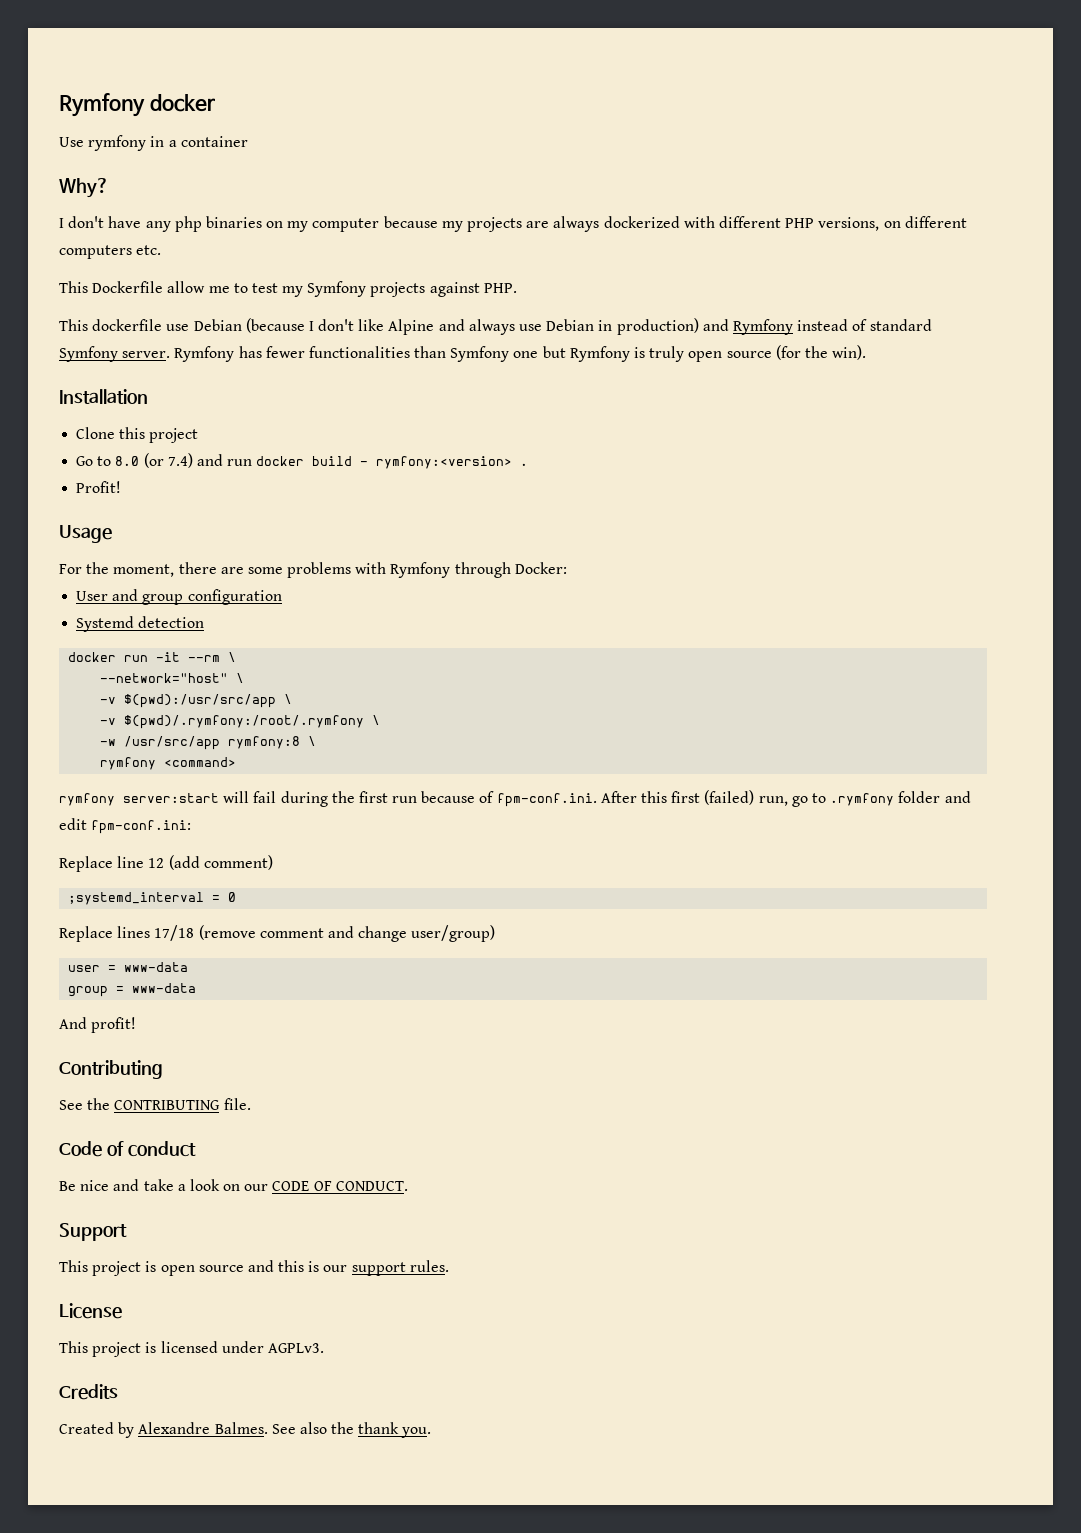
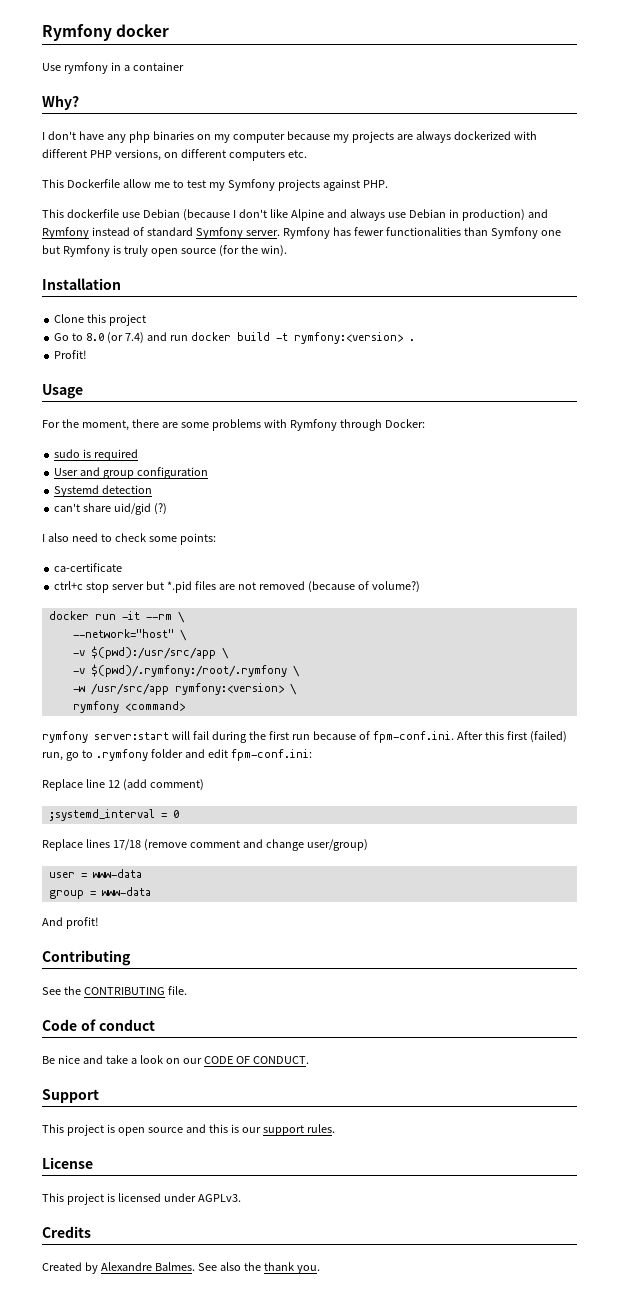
- Go to 8.0 (or 7.4) and run docker build - rymfony:<version> .
+ Go to 8.0 (or 7.4) and run docker build -t rymfony:<version> .
+ sudo is required
+ can't share uid/gid (?)
+ I also need to check some points:
+ ca-certificate
+ ctrl+c stop server but *.pid files are not removed (because of volume?)
- -w /usr/src/app rymfony:8 \
+ -w /usr/src/app rymfony:<version> \

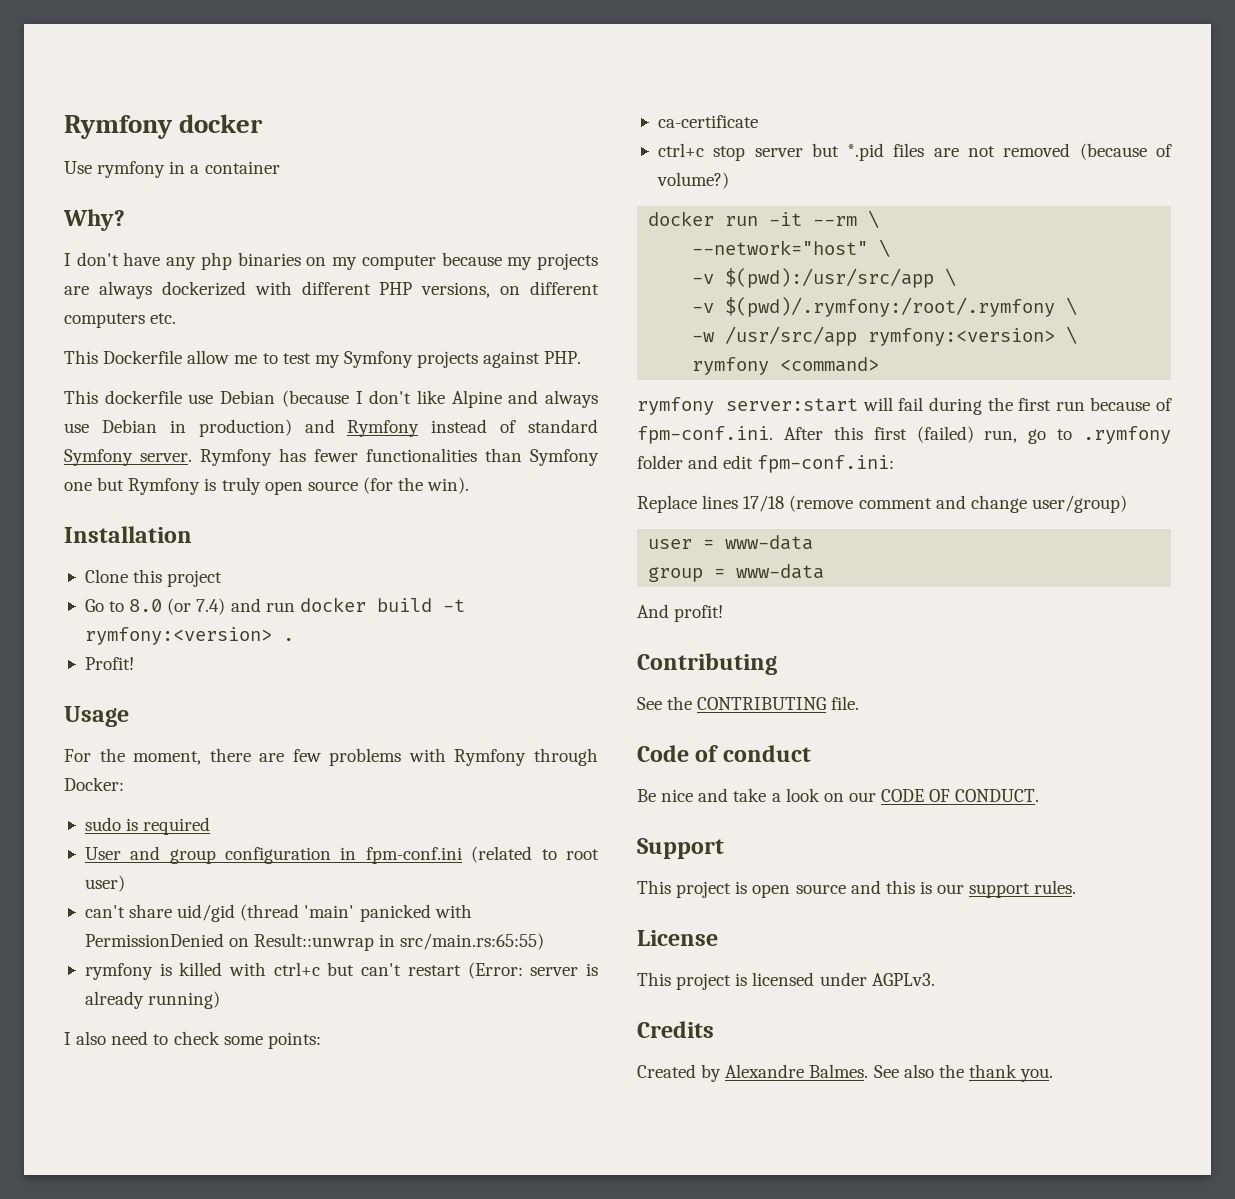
- For the moment, there are some problems with Rymfony through Docker:
+ For the moment, there are few problems with Rymfony through Docker:
- User and group configuration
- Systemd detection
- can't share uid/gid (?)
+ User and group configuration in fpm-conf.ini (related to root user)
+ can't share uid/gid (thread 'main' panicked with PermissionDenied on Result::unwrap in src/main.rs:65:55)
+ rymfony is killed with ctrl+c but can't restart (Error: server is already running)
- Replace line 12 (add comment)
- ;systemd_interval = 0

